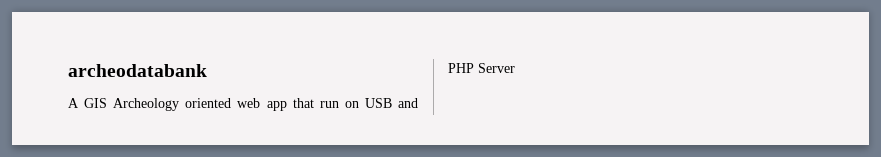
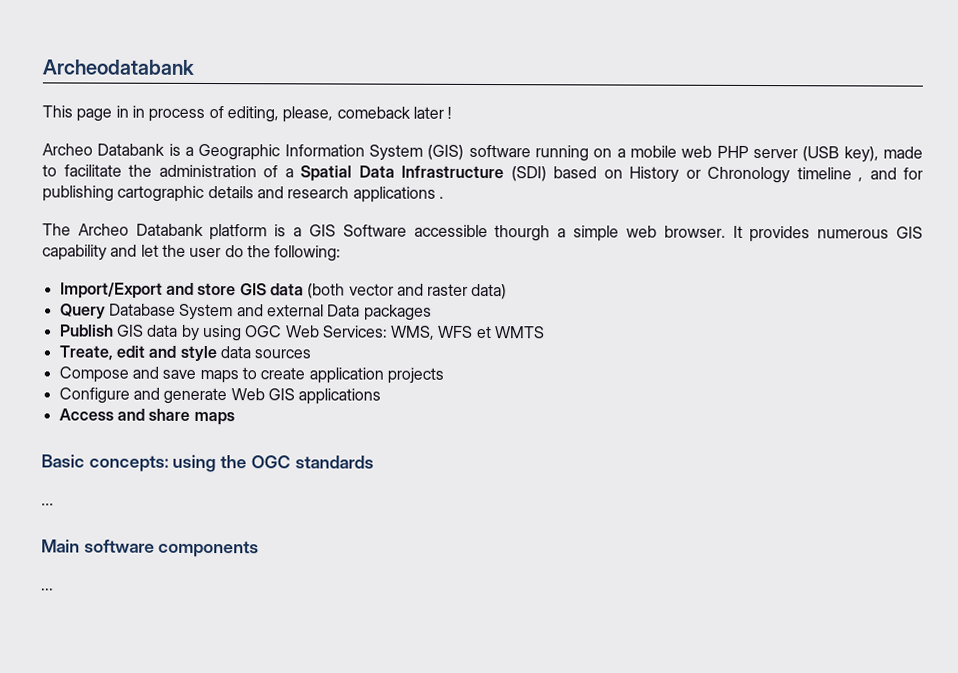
- archeodatabank
- A GIS Archeology oriented web app that run on USB and PHP Server
+ Archeodatabank
+ This page in in process of editing, please, comeback later !
+ Archeo Databank is a Geographic Information System (GIS) software running on a mobile web PHP server (USB key), made to facilitate the administration of a Spatial Data Infrastructure (SDI) based on History or Chronology timeline , and for publishing cartographic details and research applications .
+ The Archeo Databank platform is a GIS Software accessible thourgh a simple web browser. It provides numerous GIS capability and let the user do the following:
+ Import/Export and store GIS data (both vector and raster data)
+ Query Database System and external Data packages
+ Publish GIS data by using OGC Web Services: WMS, WFS et WMTS
+ Treate, edit and style data sources
+ Compose and save maps to create application projects
+ Configure and generate Web GIS applications
+ Access and share maps
+ Basic concepts: using the OGC standards
+ ...
+ Main software components
+ ...

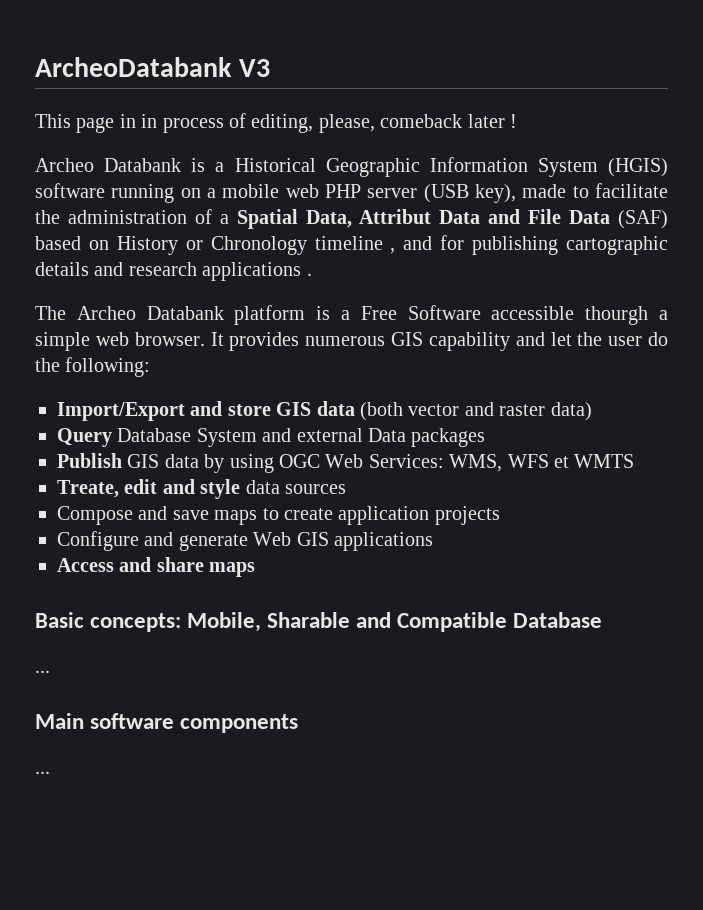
- Archeodatabank
+ ArcheoDatabank V3
- Archeo Databank is a Geographic Information System (GIS) software running on a mobile web PHP server (USB key), made to facilitate the administration of a Spatial Data Infrastructure (SDI) based on History or Chronology timeline , and for publishing cartographic details and research applications .
+ Archeo Databank is a Historical Geographic Information System (HGIS) software running on a mobile web PHP server (USB key), made to facilitate the administration of a Spatial Data, Attribut Data and File Data (SAF) based on History or Chronology timeline , and for publishing cartographic details and research applications .
- The Archeo Databank platform is a GIS Software accessible thourgh a simple web browser.
+ The Archeo Databank platform is a Free Software accessible thourgh a simple web browser.
- Basic concepts: using the OGC standards
+ Basic concepts: Mobile, Sharable and Compatible Database

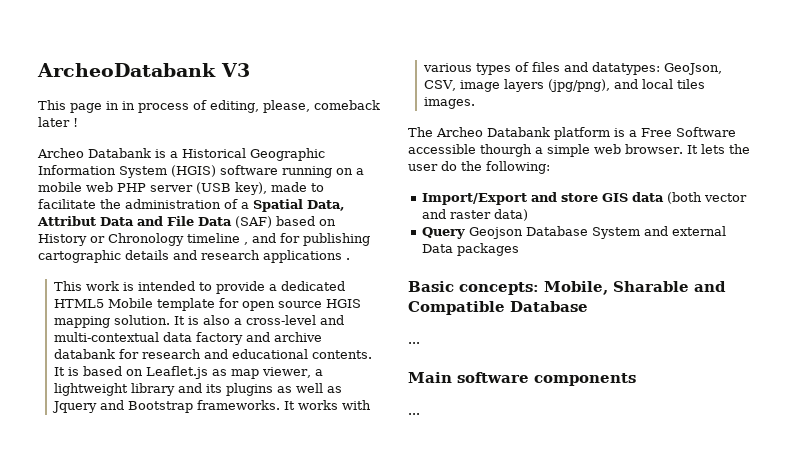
+ This work is intended to provide a dedicated HTML5 Mobile template for open source HGIS mapping solution. It is also a cross-level and multi-contextual data factory and archive databank for research and educational contents. It is based on Leaflet.js as map viewer, a lightweight library and its plugins as well as Jquery and Bootstrap frameworks. It works with various types of files and datatypes: GeoJson, CSV, image layers (jpg/png), and local tiles images.
- It provides numerous GIS capability and let the user do the following:
+ It lets the user do the following:
- Query Database System and external Data packages
+ Query Geojson Database System and external Data packages
- Publish GIS data by using OGC Web Services: WMS, WFS et WMTS
- Treate, edit and style data sources
- Compose and save maps to create application projects
- Configure and generate Web GIS applications
- Access and share maps

